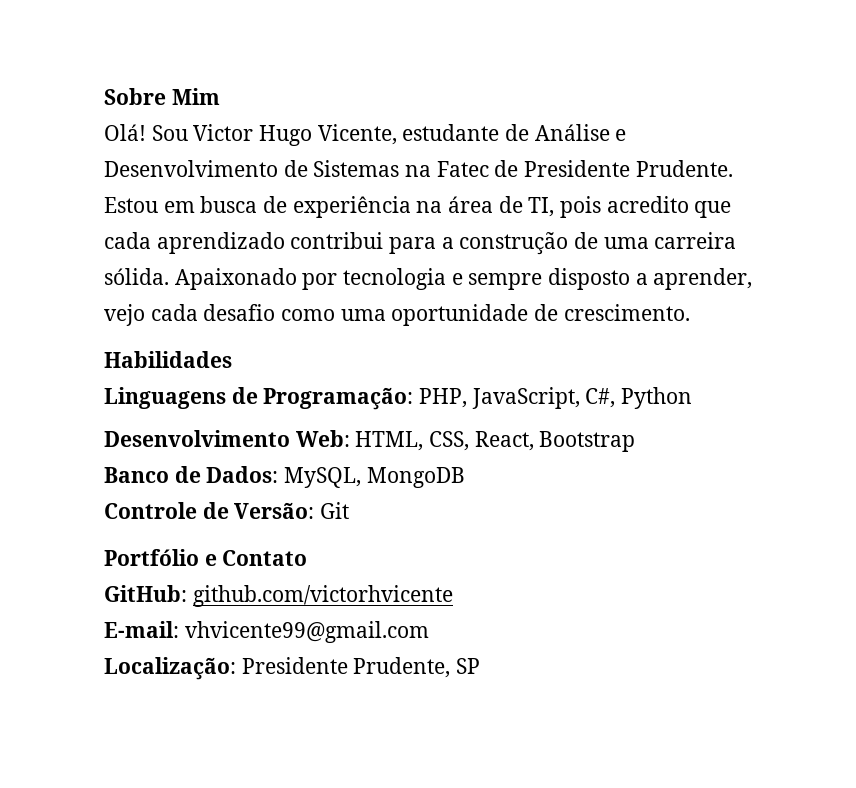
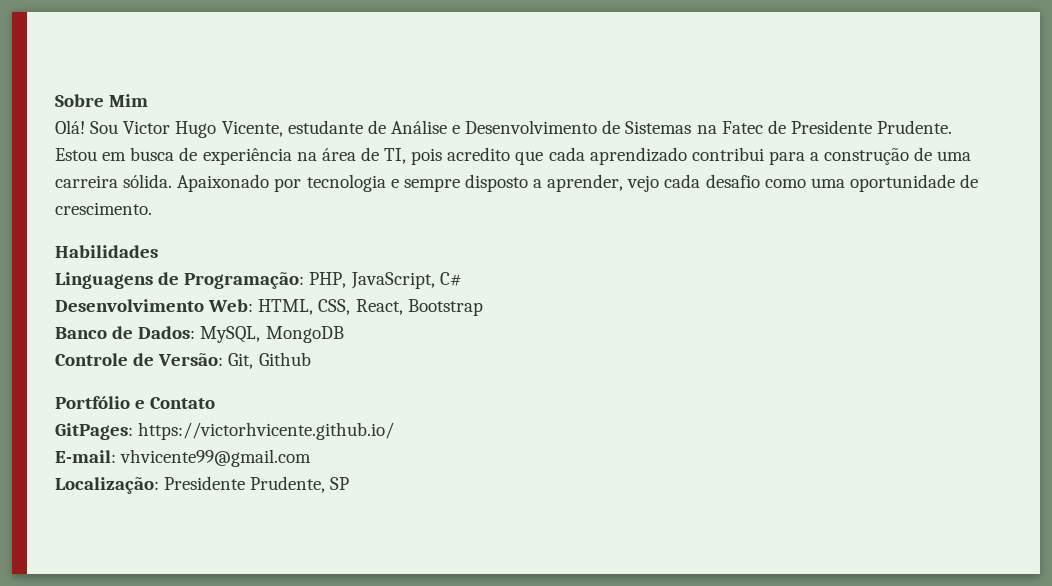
- Linguagens de Programação: PHP, JavaScript, C#, Python
+ Linguagens de Programação: PHP, JavaScript, C#
- Controle de Versão: Git
+ Controle de Versão: Git, Github
- GitHub: github.com/victorhvicente
+ GitPages: https://victorhvicente.github.io/

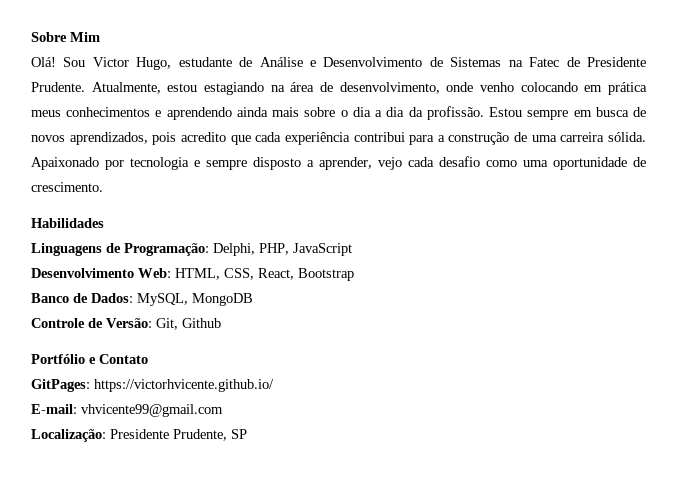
- Sou Victor Hugo Vicente, estudante de Análise e Desenvolvimento de Sistemas na Fatec de Presidente Prudente.
+ Sou Victor Hugo, estudante de Análise e Desenvolvimento de Sistemas na Fatec de Presidente Prudente.
- Estou em busca de experiência na área de TI, pois acredito que cada aprendizado contribui para a construção de uma carreira sólida.
+ Atualmente, estou estagiando na área de desenvolvimento, onde venho colocando em prática meus conhecimentos e aprendendo ainda mais sobre o dia a dia da profissão. Estou sempre em busca de novos aprendizados, pois acredito que cada experiência contribui para a construção de uma carreira sólida.
- Linguagens de Programação: PHP, JavaScript, C#
+ Linguagens de Programação: Delphi, PHP, JavaScript

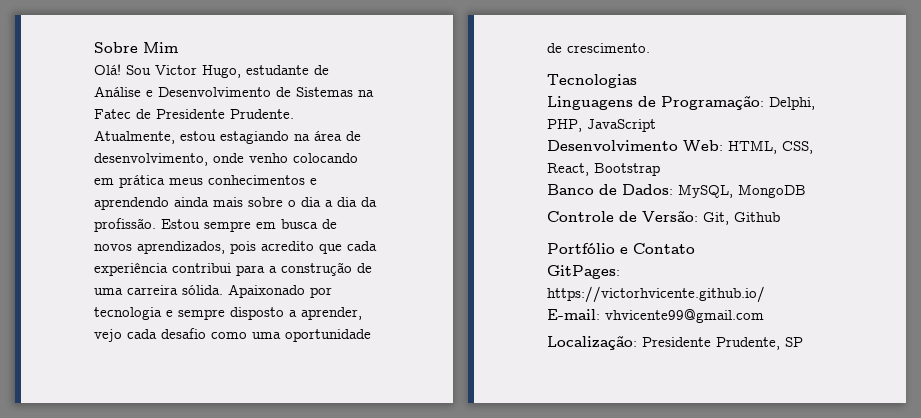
- Habilidades
+ Tecnologias

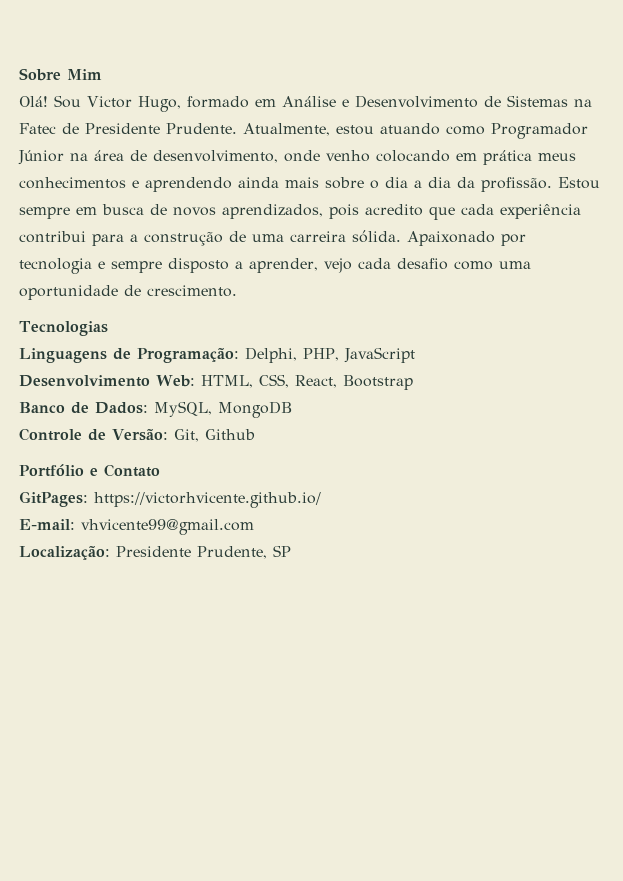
- Sou Victor Hugo, estudante de Análise e Desenvolvimento de Sistemas na Fatec de Presidente Prudente.
+ Sou Victor Hugo, formado em Análise e Desenvolvimento de Sistemas na Fatec de Presidente Prudente.
- Atualmente, estou estagiando na área de desenvolvimento, onde venho colocando em prática meus conhecimentos e aprendendo ainda mais sobre o dia a dia da profissão.
+ Atualmente, estou atuando como Programador Júnior na área de desenvolvimento, onde venho colocando em prática meus conhecimentos e aprendendo ainda mais sobre o dia a dia da profissão.

